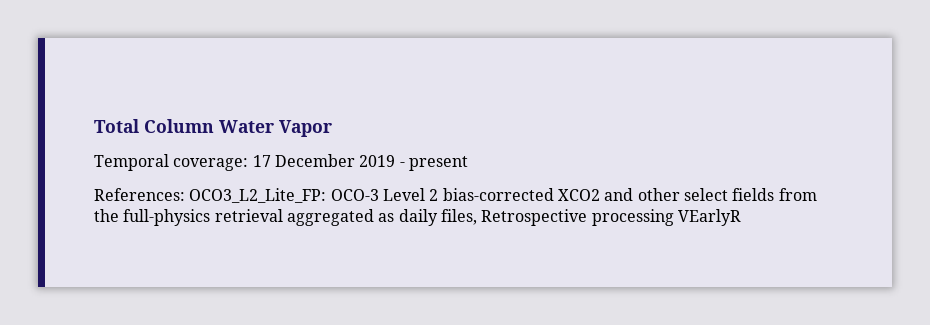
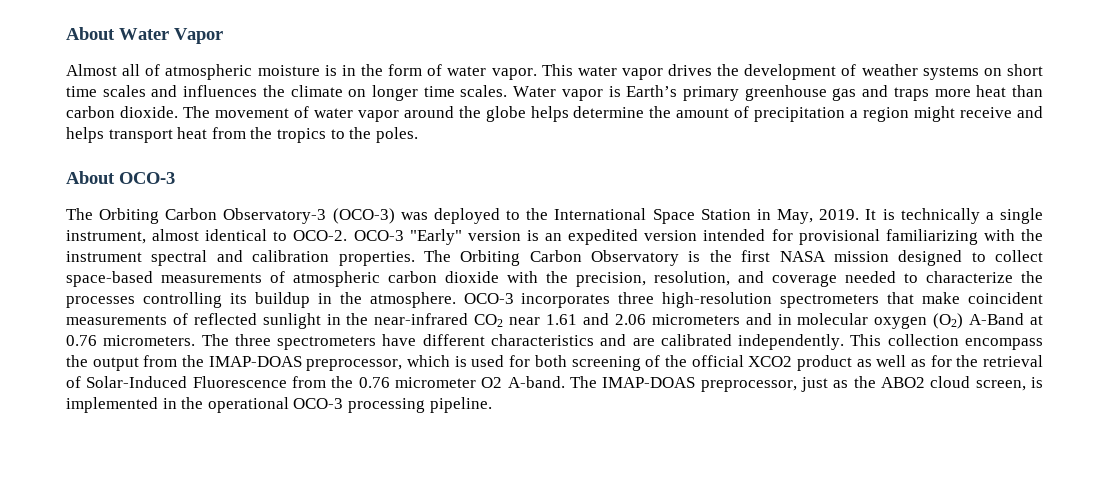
- Total Column Water Vapor
+ About Water Vapor
- Temporal coverage: 17 December 2019 - present
- References: OCO3_L2_Lite_FP: OCO-3 Level 2 bias-corrected XCO2 and other select fields from the full-physics retrieval aggregated as daily files, Retrospective processing VEarlyR
+ Almost all of atmospheric moisture is in the form of water vapor. This water vapor drives the development of weather systems on short time scales and influences the climate on longer time scales. Water vapor is Earth’s primary greenhouse gas and traps more heat than carbon dioxide. The movement of water vapor around the globe helps determine the amount of precipitation a region might receive and helps transport heat from the tropics to the poles.
+ About OCO-3
+ The Orbiting Carbon Observatory-3 (OCO-3) was deployed to the International Space Station in May, 2019. It is technically a single instrument, almost identical to OCO-2. OCO-3 "Early" version is an expedited version intended for provisional familiarizing with the instrument spectral and calibration properties. The Orbiting Carbon Observatory is the first NASA mission designed to collect space-based measurements of atmospheric carbon dioxide with the precision, resolution, and coverage needed to characterize the processes controlling its buildup in the atmosphere. OCO-3 incorporates three high-resolution spectrometers that make coincident measurements of reflected sunlight in the near-infrared CO2 near 1.61 and 2.06 micrometers and in molecular oxygen (O2) A-Band at 0.76 micrometers. The three spectrometers have different characteristics and are calibrated independently. This collection encompass the output from the IMAP-DOAS preprocessor, which is used for both screening of the official XCO2 product as well as for the retrieval of Solar-Induced Fluorescence from the 0.76 micrometer O2 A-band. The IMAP-DOAS preprocessor, just as the ABO2 cloud screen, is implemented in the operational OCO-3 processing pipeline.

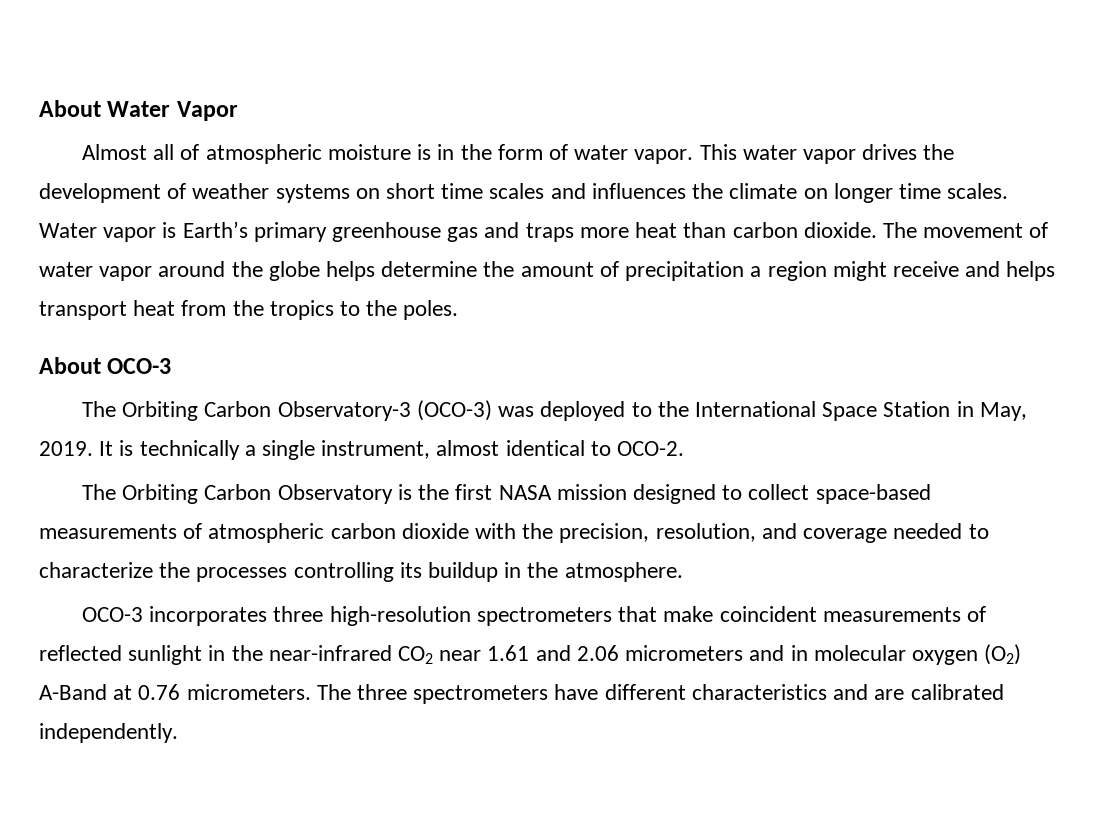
- It is technically a single instrument, almost identical to OCO-2. OCO-3 "Early" version is an expedited version intended for provisional familiarizing with the instrument spectral and calibration properties. The Orbiting Carbon Observatory is the first NASA mission designed to collect space-based measurements of atmospheric carbon dioxide with the precision, resolution, and coverage needed to characterize the processes controlling its buildup in the atmosphere. OCO-3 incorporates three high-resolution spectrometers that make coincident measurements of reflected sunlight in the near-infrared CO2 near 1.61 and 2.06 micrometers and in molecular oxygen (O2) A-Band at 0.76 micrometers.
+ It is technically a single instrument, almost identical to OCO-2.
+ The Orbiting Carbon Observatory is the first NASA mission designed to collect space-based measurements of atmospheric carbon dioxide with the precision, resolution, and coverage needed to characterize the processes controlling its buildup in the atmosphere.
+ OCO-3 incorporates three high-resolution spectrometers that make coincident measurements of reflected sunlight in the near-infrared CO2 near 1.61 and 2.06 micrometers and in molecular oxygen (O2) A-Band at 0.76 micrometers.
- This collection encompass the output from the IMAP-DOAS preprocessor, which is used for both screening of the official XCO2 product as well as for the retrieval of Solar-Induced Fluorescence from the 0.76 micrometer O2 A-band. The IMAP-DOAS preprocessor, just as the ABO2 cloud screen, is implemented in the operational OCO-3 processing pipeline.

